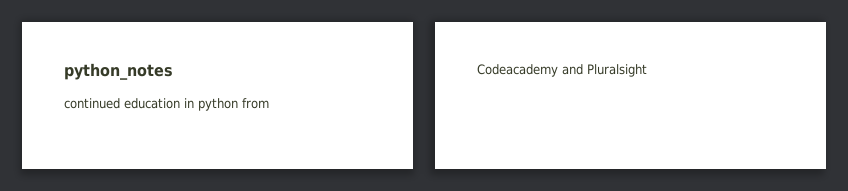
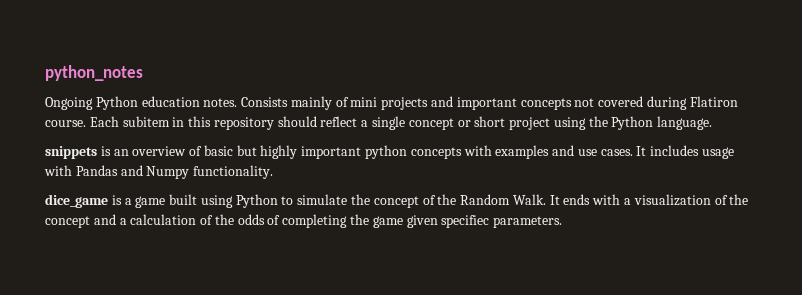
- continued education in python from Codeacademy and Pluralsight
+ Ongoing Python education notes. Consists mainly of mini projects and important concepts not covered during Flatiron course. Each subitem in this repository should reflect a single concept or short project using the Python language.
+ snippets is an overview of basic but highly important python concepts with examples and use cases. It includes usage with Pandas and Numpy functionality.
+ dice_game is a game built using Python to simulate the concept of the Random Walk. It ends with a visualization of the concept and a calculation of the odds of completing the game given specifiec parameters.

